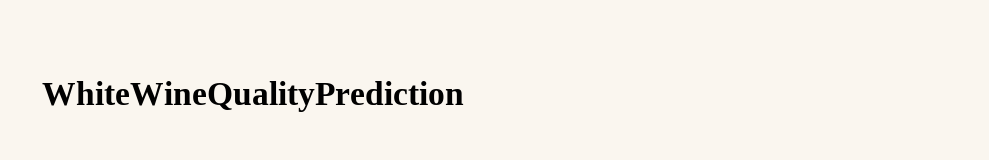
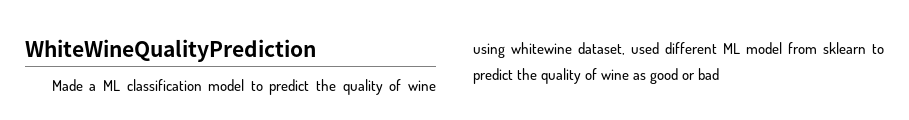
+ Made a ML classification model to predict the quality of wine using whitewine dataset, used different ML model from sklearn to predict the quality of wine as good or bad

